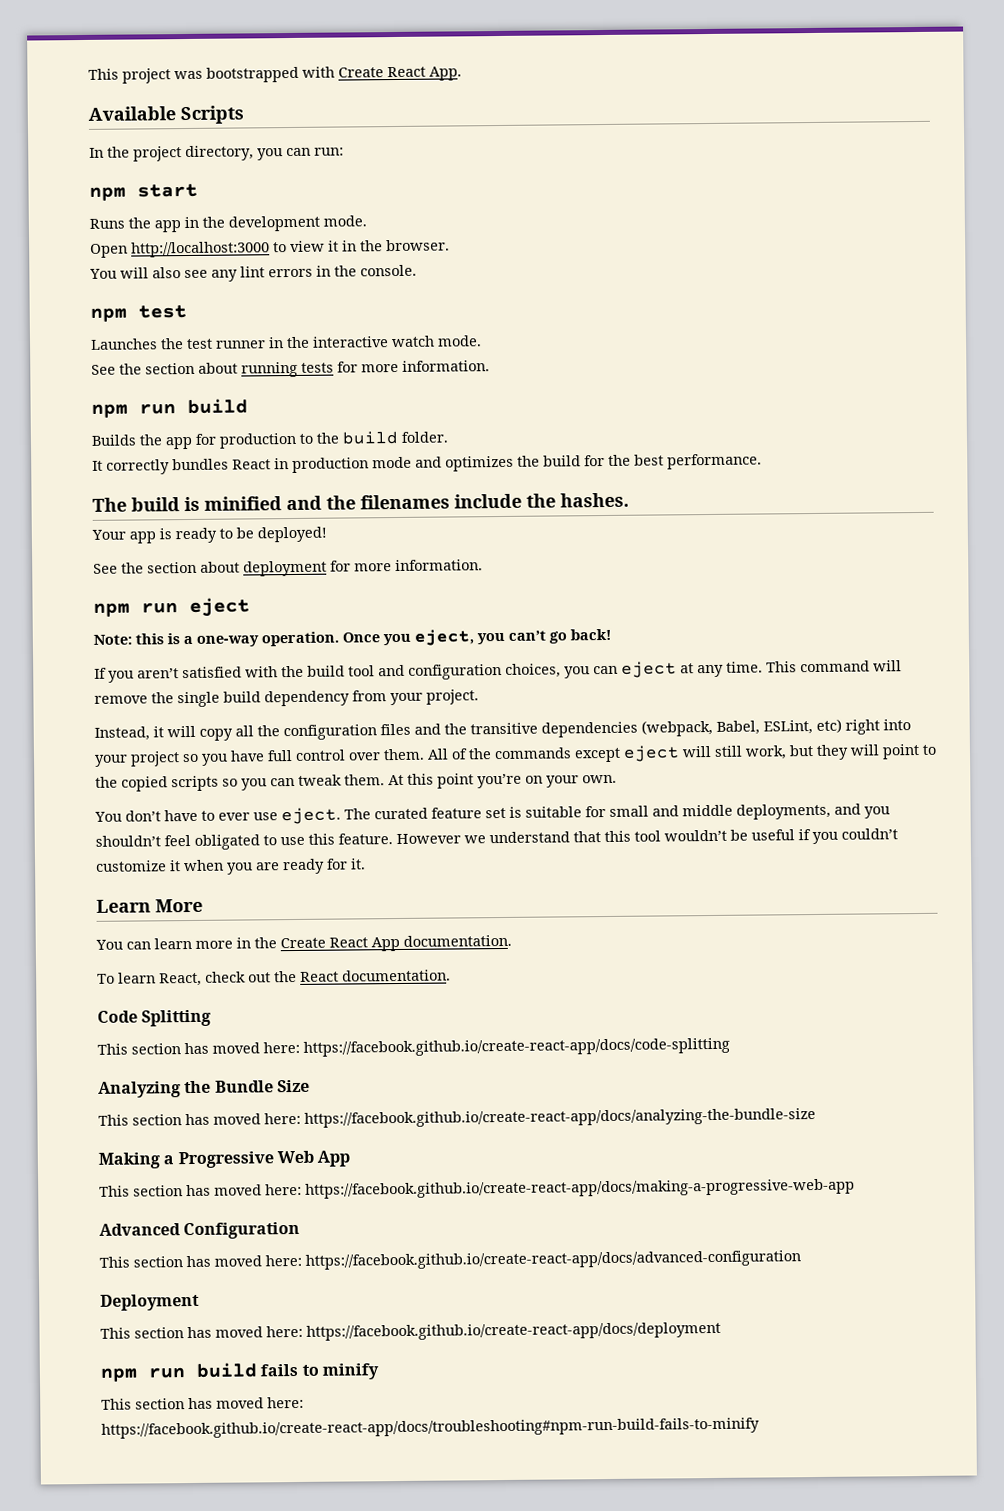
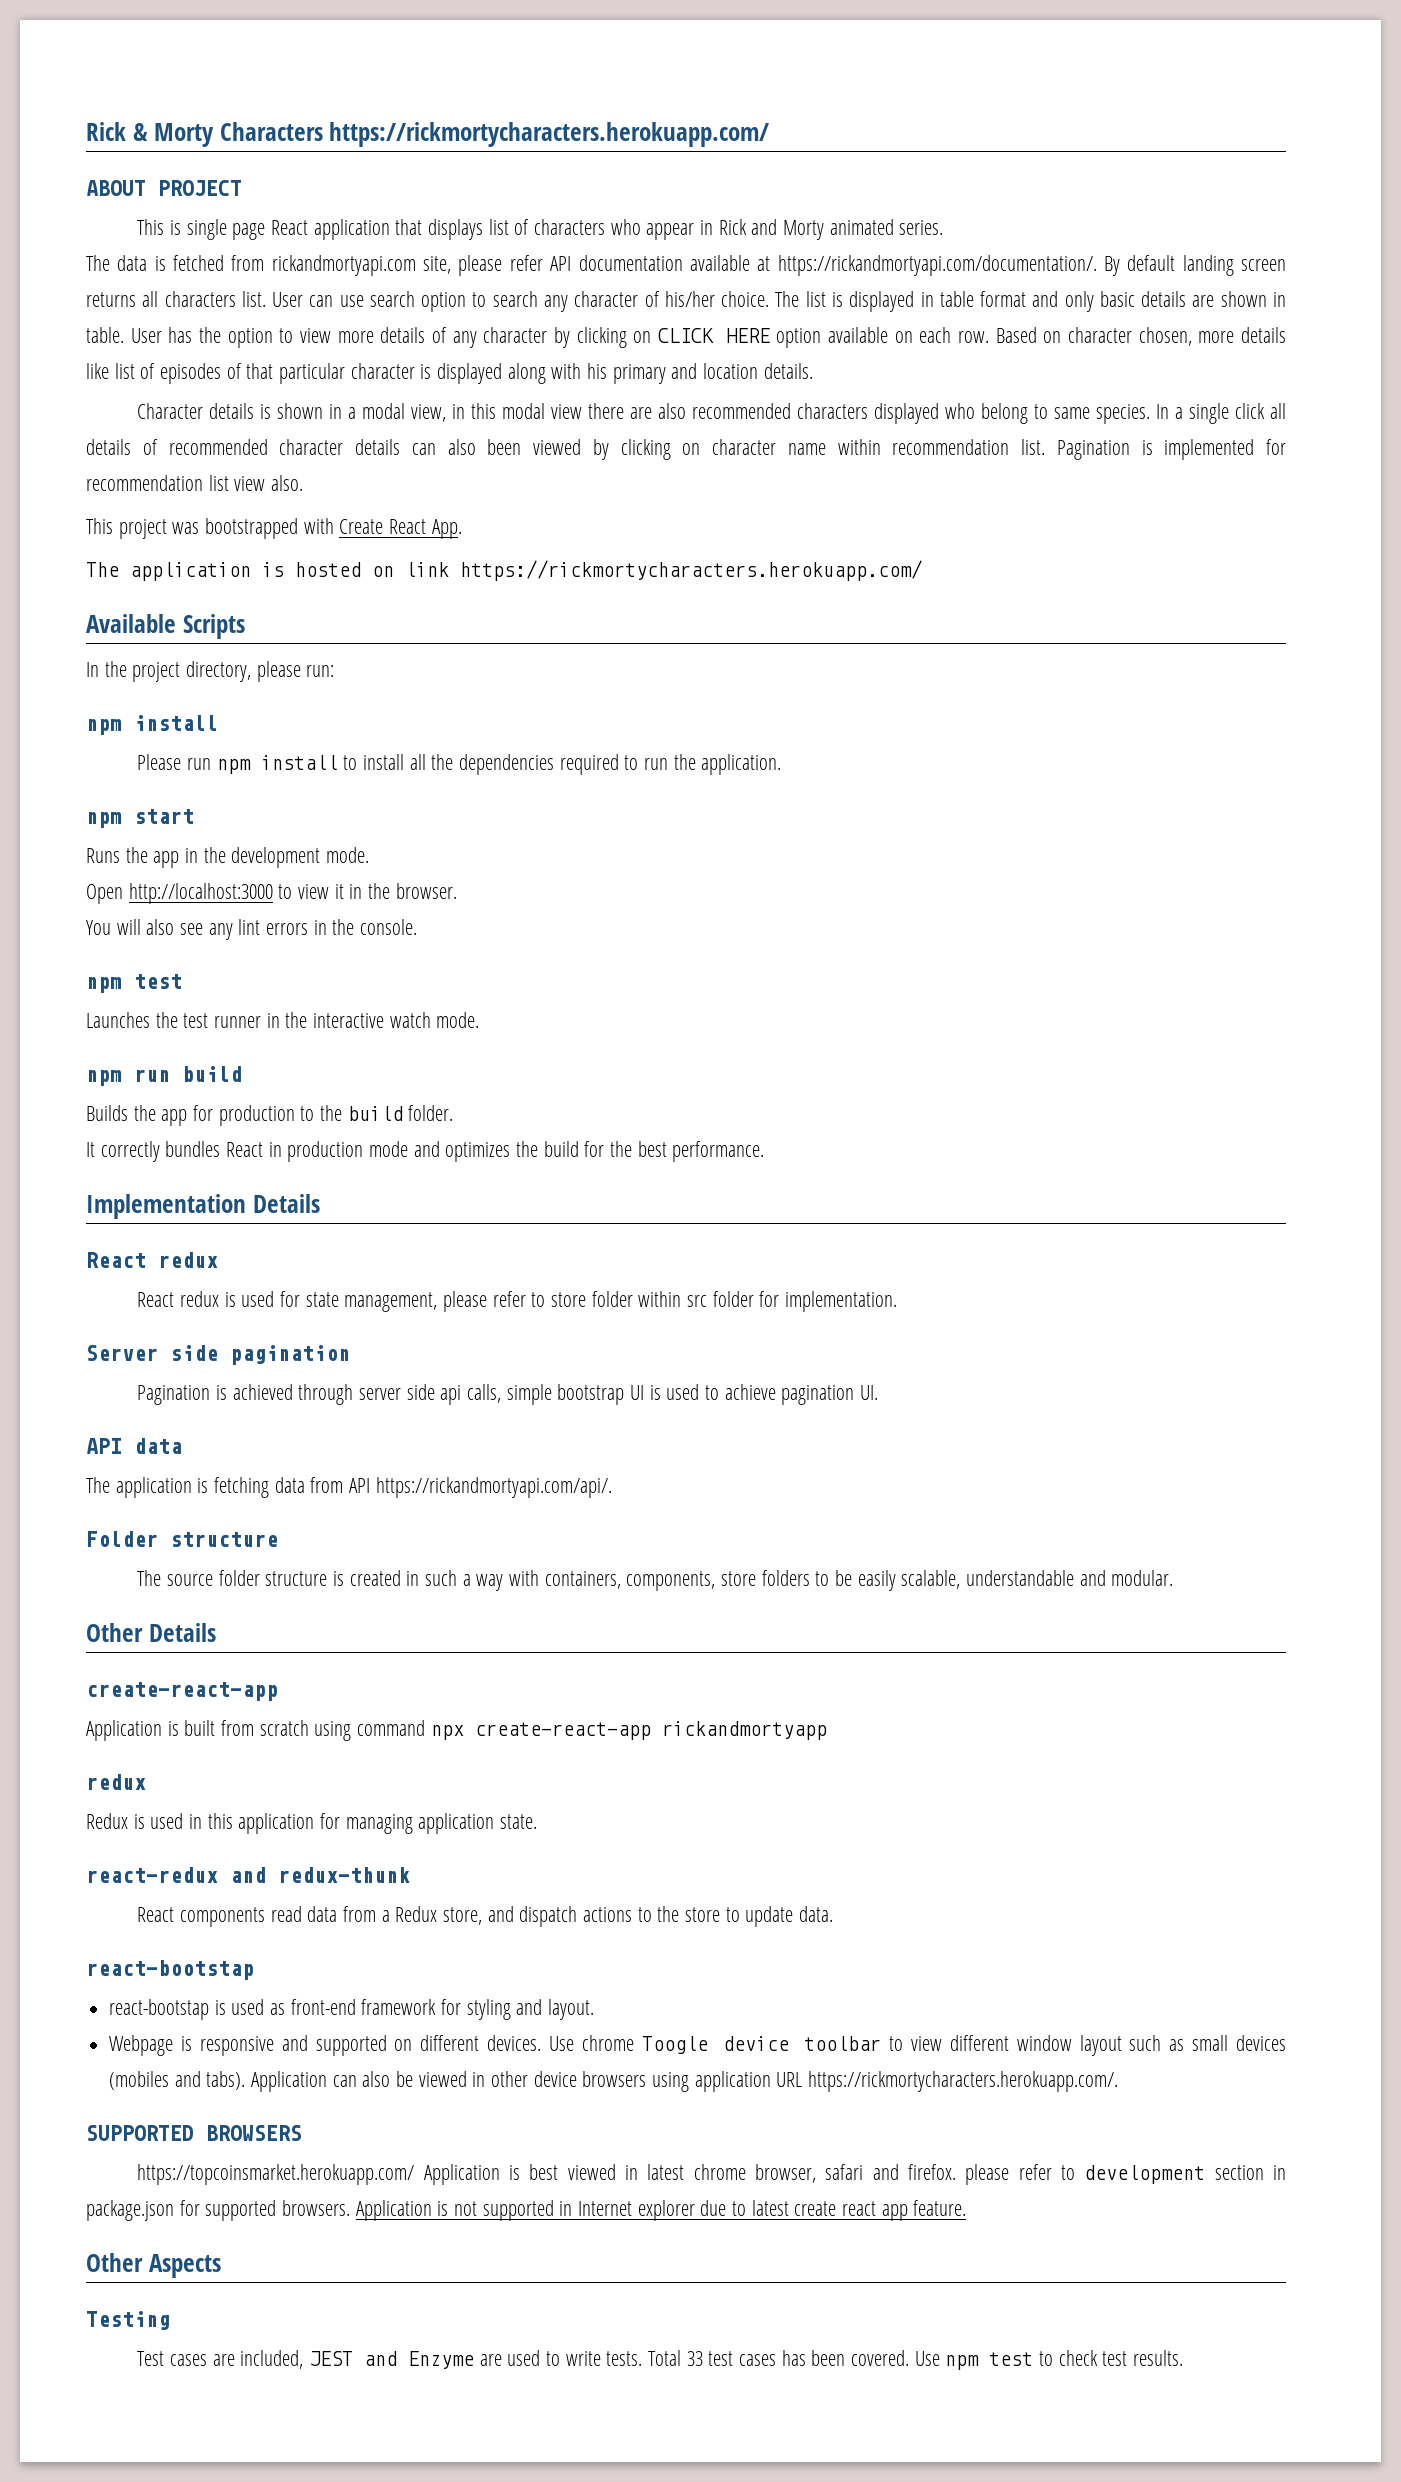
+ Rick & Morty Characters https://rickmortycharacters.herokuapp.com/
+ ABOUT PROJECT
+ This is single page React application that displays list of characters who appear in Rick and Morty animated series.
+ The data is fetched from rickandmortyapi.com site, please refer API documentation available at https://rickandmortyapi.com/documentation/. By default landing screen returns all characters list. User can use search option to search any character of his/her choice. The list is displayed in table format and only basic details are shown in table. User has the option to view more details of any character by clicking on CLICK HERE option available on each row. Based on character chosen, more details like list of episodes of that particular character is displayed along with his primary and location details.
+ Character details is shown in a modal view, in this modal view there are also recommended characters displayed who belong to same species. In a single click all details of recommended character details can also been viewed by clicking on character name within recommendation list. Pagination is implemented for recommendation list view also.
+ The application is hosted on link https://rickmortycharacters.herokuapp.com/
- In the project directory, you can run:
+ In the project directory, please run:
+ npm install
+ Please run npm install to install all the dependencies required to run the application.
- See the section about running tests for more information.
- The build is minified and the filenames include the hashes.
- Your app is ready to be deployed!
- See the section about deployment for more information.
- npm run eject
- Note: this is a one-way operation. Once you eject, you can’t go back!
- If you aren’t satisfied with the build tool and configuration choices, you can eject at any time. This command will remove the single build dependency from your project.
- Instead, it will copy all the configuration files and the transitive dependencies (webpack, Babel, ESLint, etc) right into your project so you have full control over them. All of the commands except eject will still work, but they will point to the copied scripts so you can tweak them. At this point you’re on your own.
- You don’t have to ever use eject. The curated feature set is suitable for small and middle deployments, and you shouldn’t feel obligated to use this feature. However we understand that this tool wouldn’t be useful if you couldn’t customize it when you are ready for it.
- Learn More
- You can learn more in the Create React App documentation.
- To learn React, check out the React documentation.
- Code Splitting
- This section has moved here: https://facebook.github.io/create-react-app/docs/code-splitting
- Analyzing the Bundle Size
- This section has moved here: https://facebook.github.io/create-react-app/docs/analyzing-the-bundle-size
- Making a Progressive Web App
- This section has moved here: https://facebook.github.io/create-react-app/docs/making-a-progressive-web-app
- Advanced Configuration
- This section has moved here: https://facebook.github.io/create-react-app/docs/advanced-configuration
- Deployment
- This section has moved here: https://facebook.github.io/create-react-app/docs/deployment
- npm run build fails to minify
- This section has moved here: https://facebook.github.io/create-react-app/docs/troubleshooting#npm-run-build-fails-to-minify
+ Implementation Details
+ React redux
+ React redux is used for state management, please refer to store folder within src folder for implementation.
+ Server side pagination
+ Pagination is achieved through server side api calls, simple bootstrap UI is used to achieve pagination UI.
+ API data
+ The application is fetching data from API https://rickandmortyapi.com/api/.
+ Folder structure
+ The source folder structure is created in such a way with containers, components, store folders to be easily scalable, understandable and modular.
+ Other Details
+ create-react-app
+ Application is built from scratch using command npx create-react-app rickandmortyapp
+ redux
+ Redux is used in this application for managing application state.
+ react-redux and redux-thunk
+ React components read data from a Redux store, and dispatch actions to the store to update data.
+ react-bootstap
+ react-bootstap is used as front-end framework for styling and layout.
+ Webpage is responsive and supported on different devices. Use chrome Toogle device toolbar to view different window layout such as small devices (mobiles and tabs). Application can also be viewed in other device browsers using application URL https://rickmortycharacters.herokuapp.com/.
+ SUPPORTED BROWSERS
+ https://topcoinsmarket.herokuapp.com/ Application is best viewed in latest chrome browser, safari and firefox. please refer to development section in package.json for supported browsers. Application is not supported in Internet explorer due to latest create react app feature.
+ Other Aspects
+ Testing
+ Test cases are included, JEST and Enzyme are used to write tests. Total 33 test cases has been covered. Use npm test to check test results.

